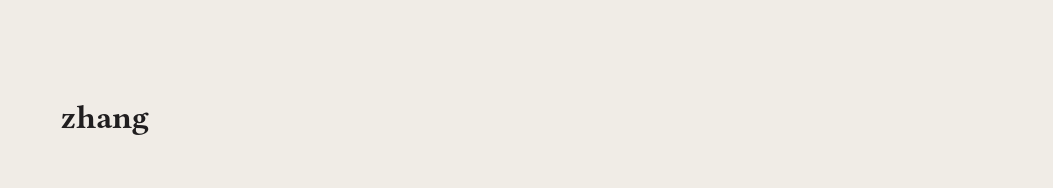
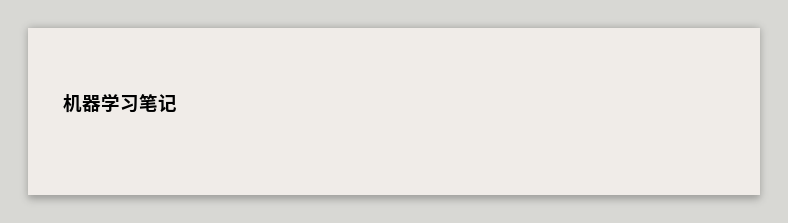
- zhang
+ 机器学习笔记

